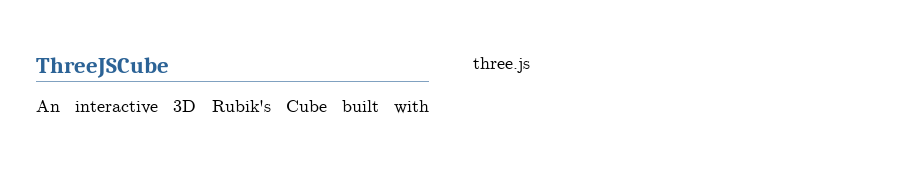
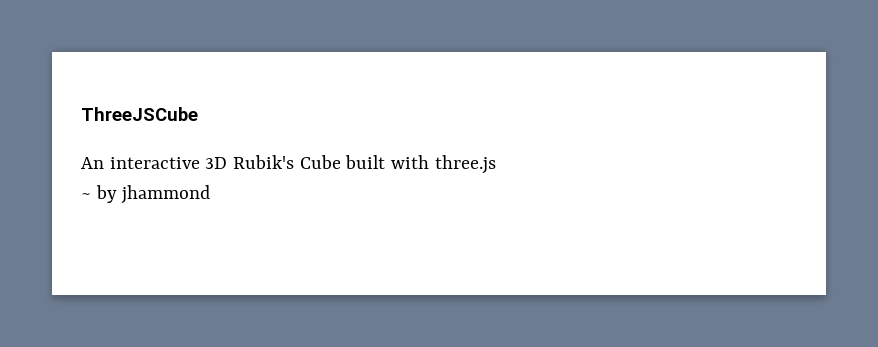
+ ~ by jhammond

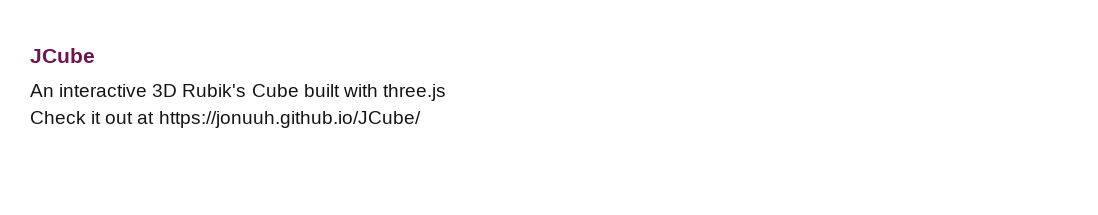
- ThreeJSCube
+ JCube
- ~ by jhammond
+ Check it out at https://jonuuh.github.io/JCube/

